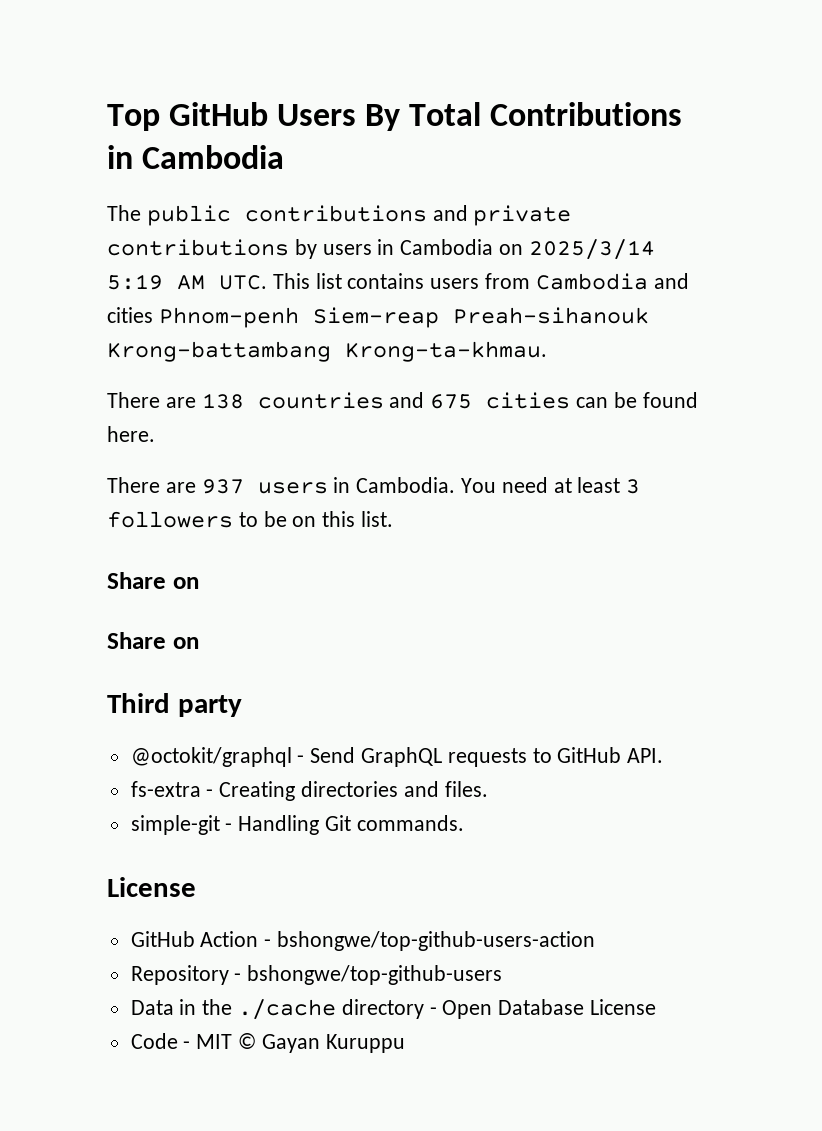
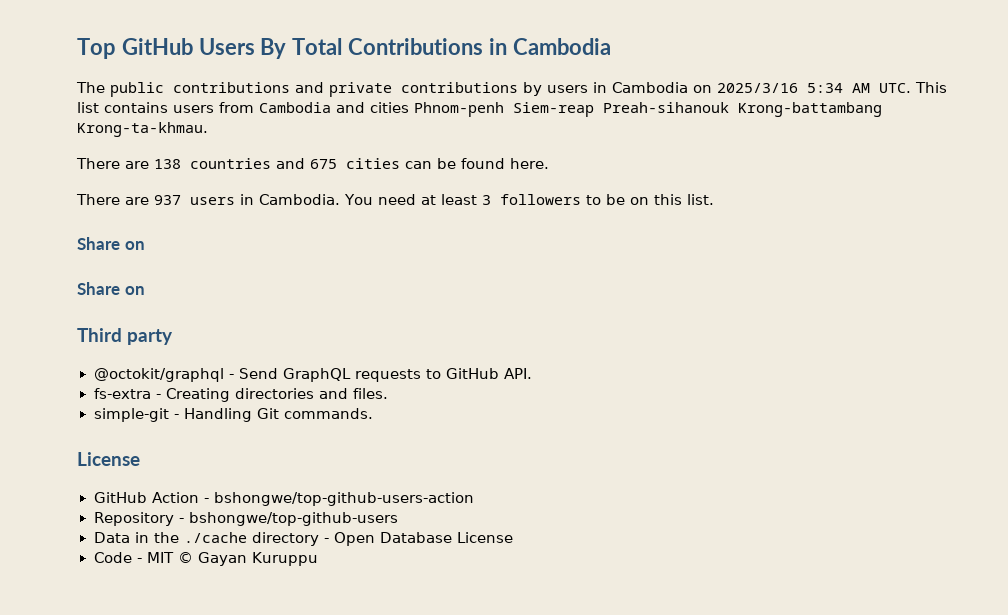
- The public contributions and private contributions by users in Cambodia on 2025/3/14 5:19 AM UTC. This list contains users from Cambodia and cities Phnom-penh Siem-reap Preah-sihanouk Krong-battambang Krong-ta-khmau.
+ The public contributions and private contributions by users in Cambodia on 2025/3/16 5:34 AM UTC. This list contains users from Cambodia and cities Phnom-penh Siem-reap Preah-sihanouk Krong-battambang Krong-ta-khmau.

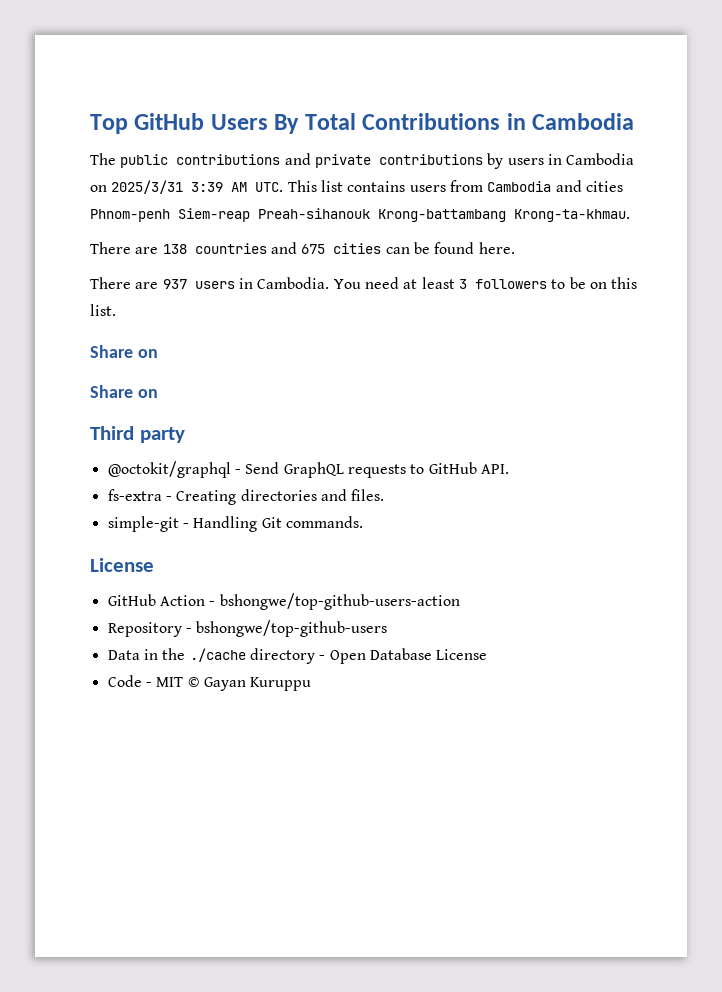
- The public contributions and private contributions by users in Cambodia on 2025/3/16 5:34 AM UTC. This list contains users from Cambodia and cities Phnom-penh Siem-reap Preah-sihanouk Krong-battambang Krong-ta-khmau.
+ The public contributions and private contributions by users in Cambodia on 2025/3/31 3:39 AM UTC. This list contains users from Cambodia and cities Phnom-penh Siem-reap Preah-sihanouk Krong-battambang Krong-ta-khmau.

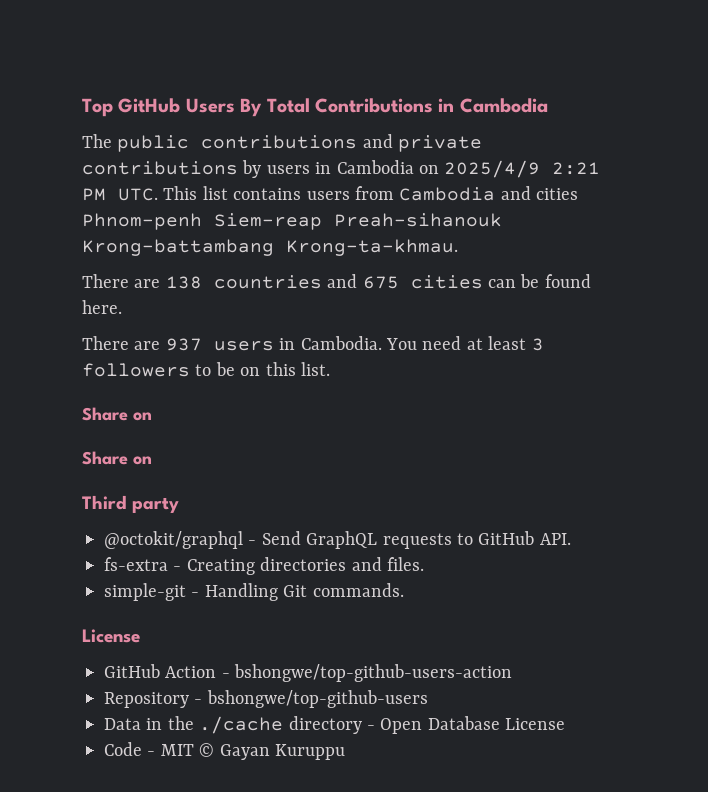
- The public contributions and private contributions by users in Cambodia on 2025/3/31 3:39 AM UTC. This list contains users from Cambodia and cities Phnom-penh Siem-reap Preah-sihanouk Krong-battambang Krong-ta-khmau.
+ The public contributions and private contributions by users in Cambodia on 2025/4/9 2:21 PM UTC. This list contains users from Cambodia and cities Phnom-penh Siem-reap Preah-sihanouk Krong-battambang Krong-ta-khmau.

